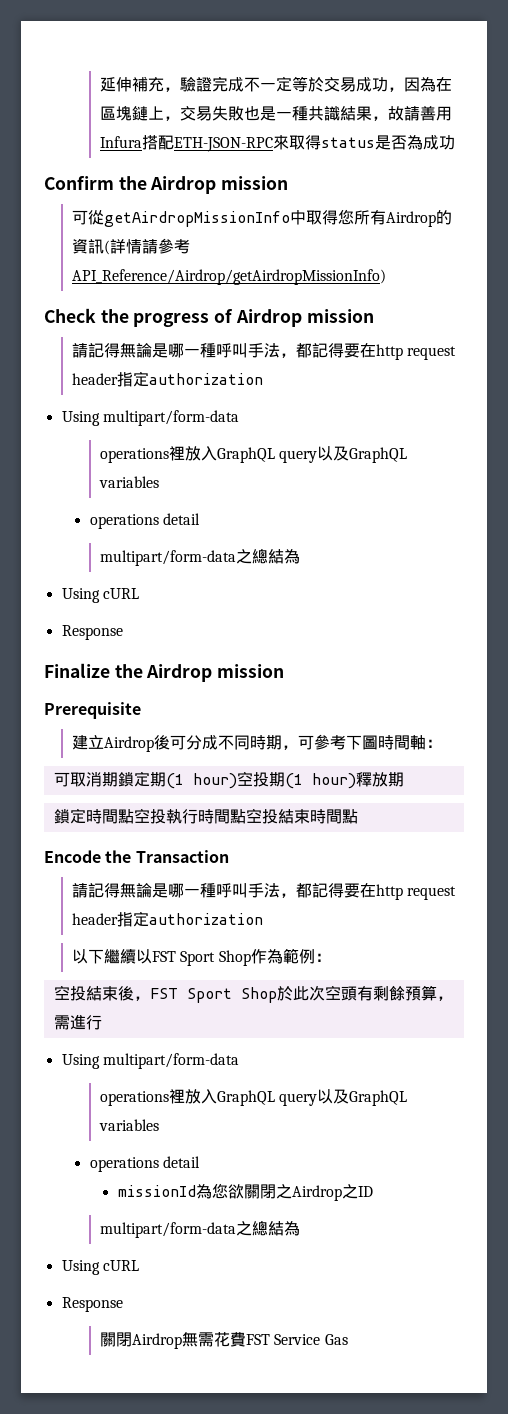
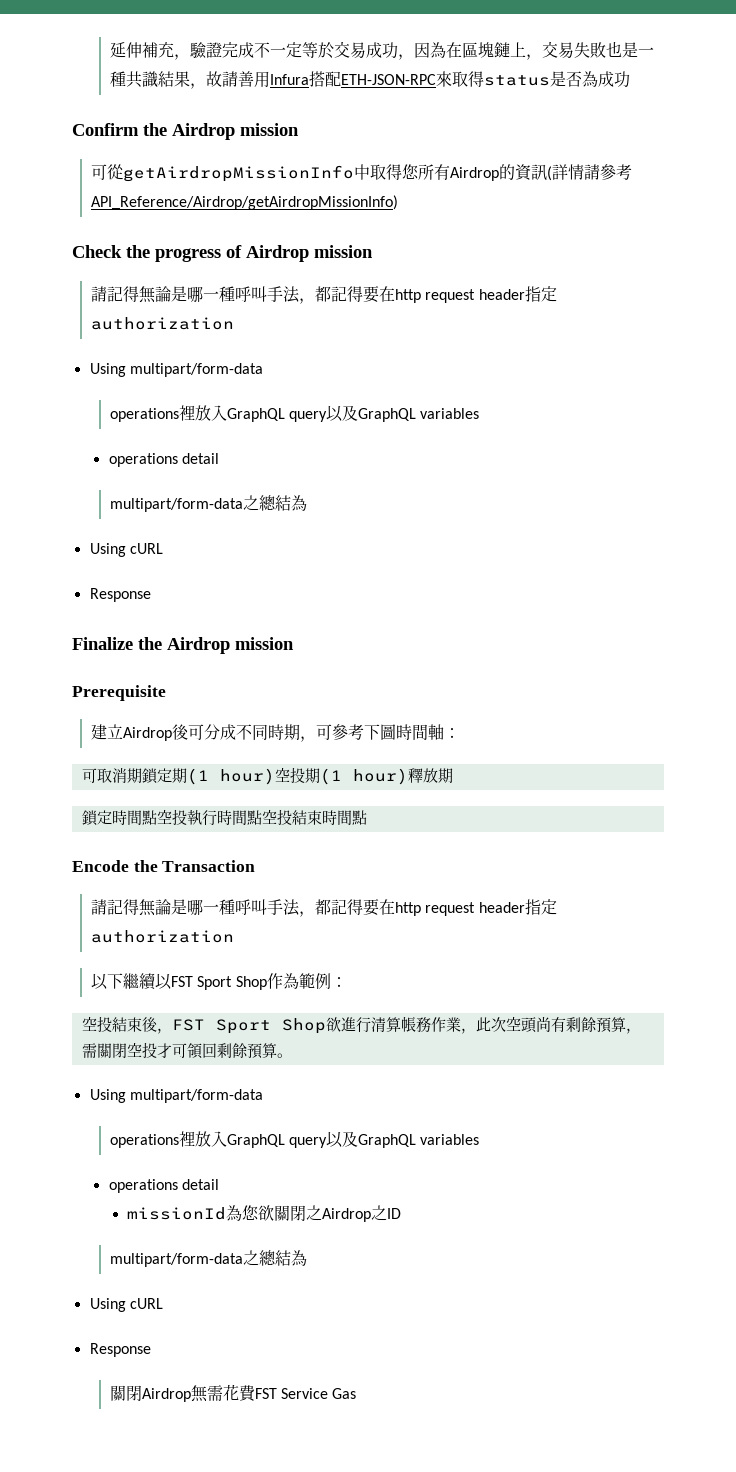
- 空投結束後，FST Sport Shop於此次空頭有剩餘預算，需進行
+ 空投結束後，FST Sport Shop欲進行清算帳務作業，此次空頭尚有剩餘預算，需關閉空投才可領回剩餘預算。

